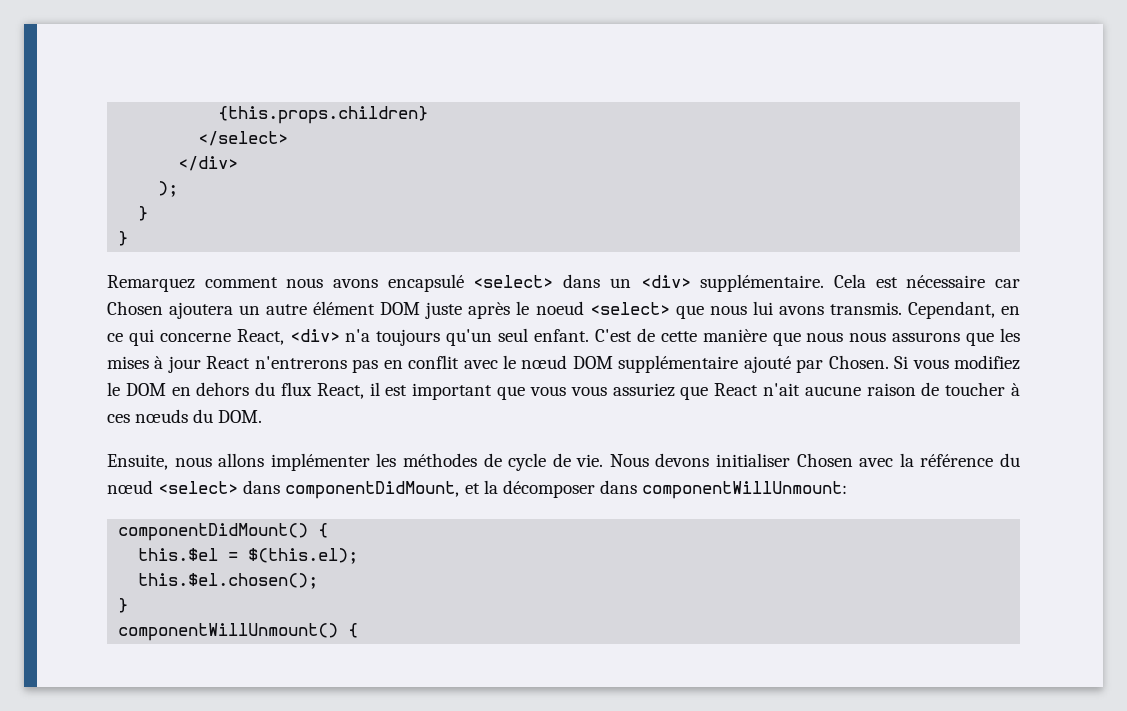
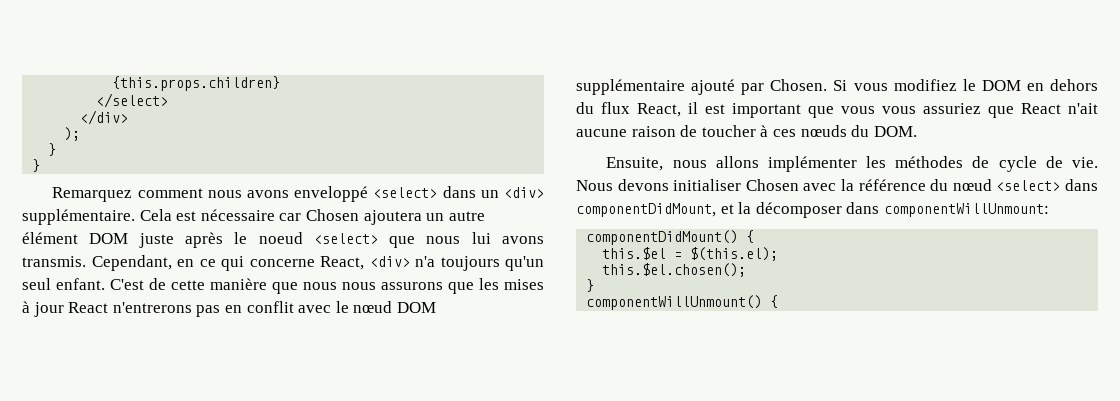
- Remarquez comment nous avons encapsulé <select> dans un <div> supplémentaire.
+ Remarquez comment nous avons enveloppé <select> dans un <div> supplémentaire.

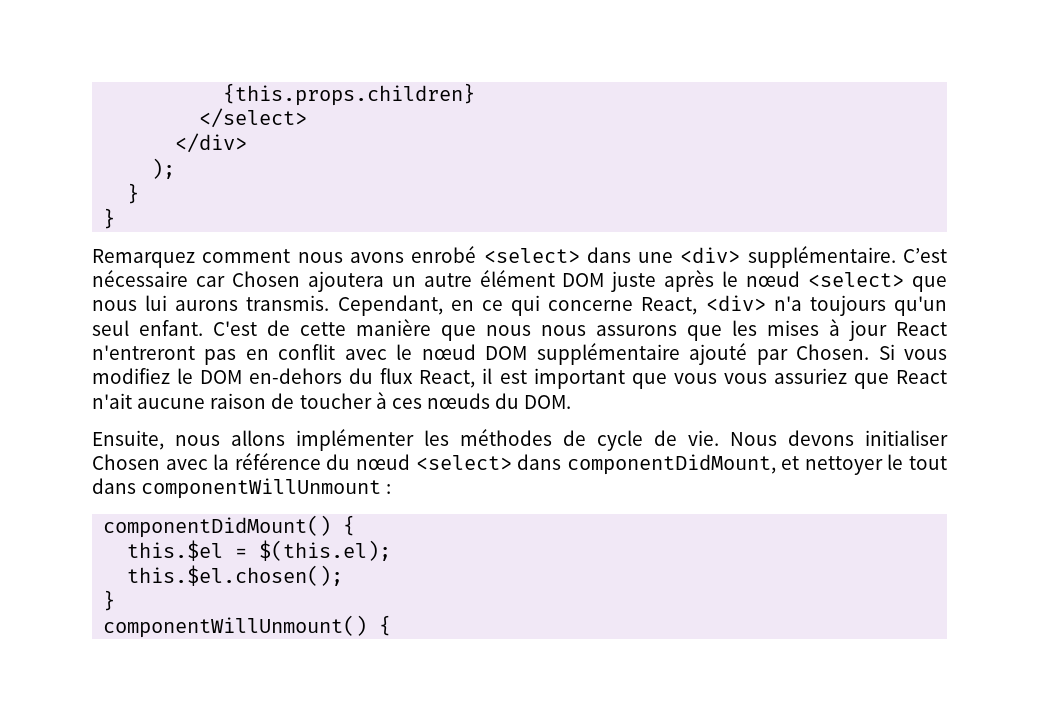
- Remarquez comment nous avons enveloppé <select> dans un <div> supplémentaire.
+ Remarquez comment nous avons enrobé <select> dans une <div> supplémentaire.
- Cela est nécessaire car Chosen ajoutera un autre élément DOM juste après le noeud <select> que nous lui avons transmis.
+ C’est nécessaire car Chosen ajoutera un autre élément DOM juste après le nœud <select> que nous lui aurons transmis.
- C'est de cette manière que nous nous assurons que les mises à jour React n'entrerons pas en conflit avec le nœud DOM supplémentaire ajouté par Chosen.
+ C'est de cette manière que nous nous assurons que les mises à jour React n'entreront pas en conflit avec le nœud DOM supplémentaire ajouté par Chosen.
- Si vous modifiez le DOM en dehors du flux React, il est important que vous vous assuriez que React n'ait aucune raison de toucher à ces nœuds du DOM.
+ Si vous modifiez le DOM en-dehors du flux React, il est important que vous vous assuriez que React n'ait aucune raison de toucher à ces nœuds du DOM.
- Nous devons initialiser Chosen avec la référence du nœud <select> dans componentDidMount, et la décomposer dans componentWillUnmount:
+ Nous devons initialiser Chosen avec la référence du nœud <select> dans componentDidMount, et nettoyer le tout dans componentWillUnmount :

